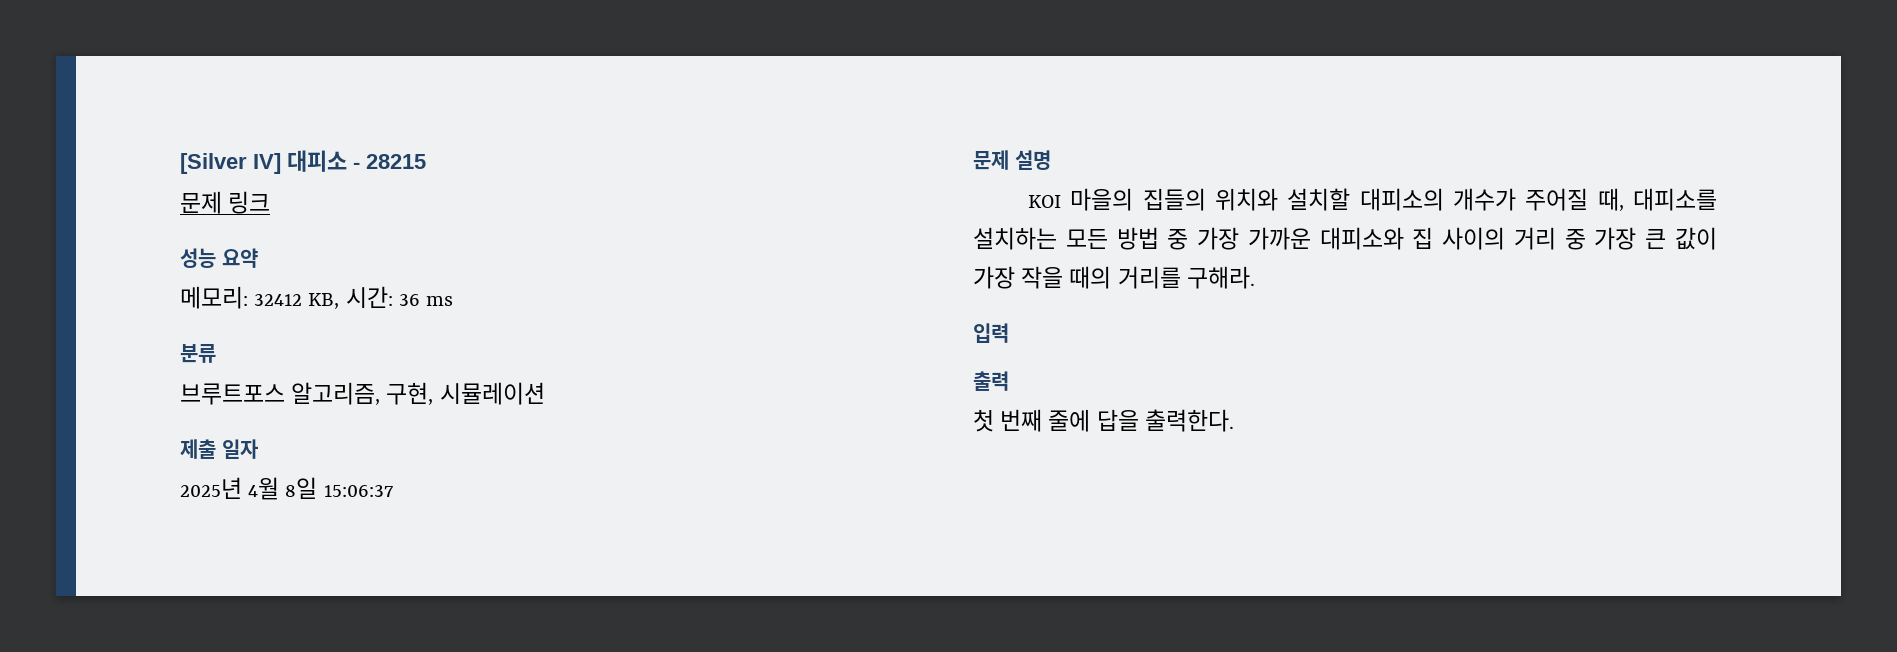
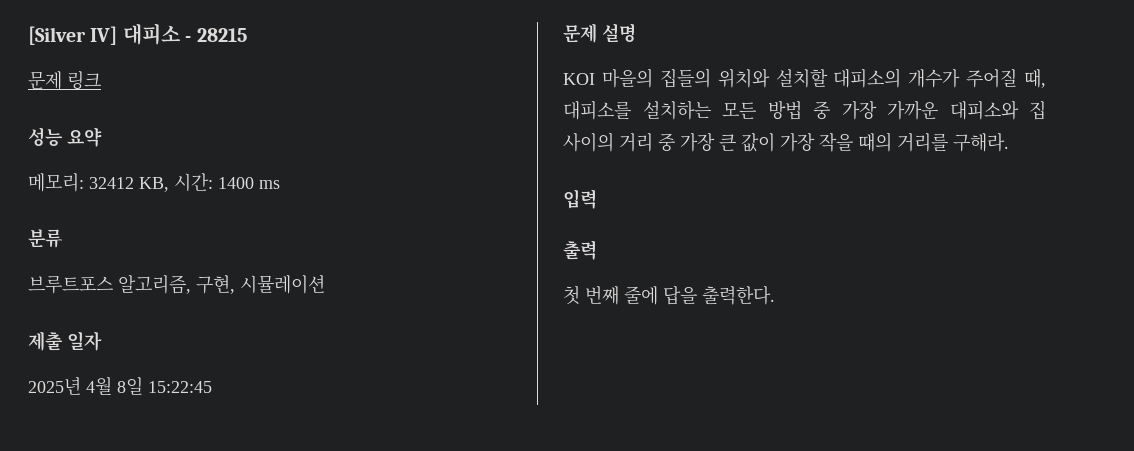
- 메모리: 32412 KB, 시간: 36 ms
+ 메모리: 32412 KB, 시간: 1400 ms
- 2025년 4월 8일 15:06:37
+ 2025년 4월 8일 15:22:45

